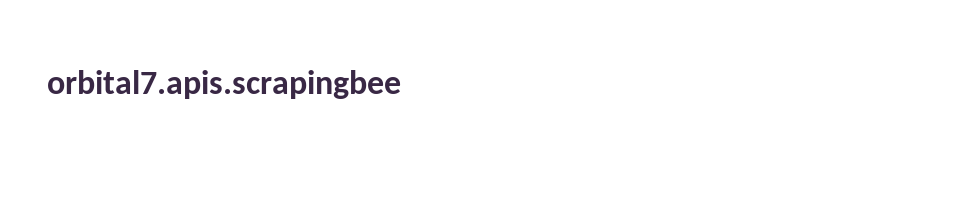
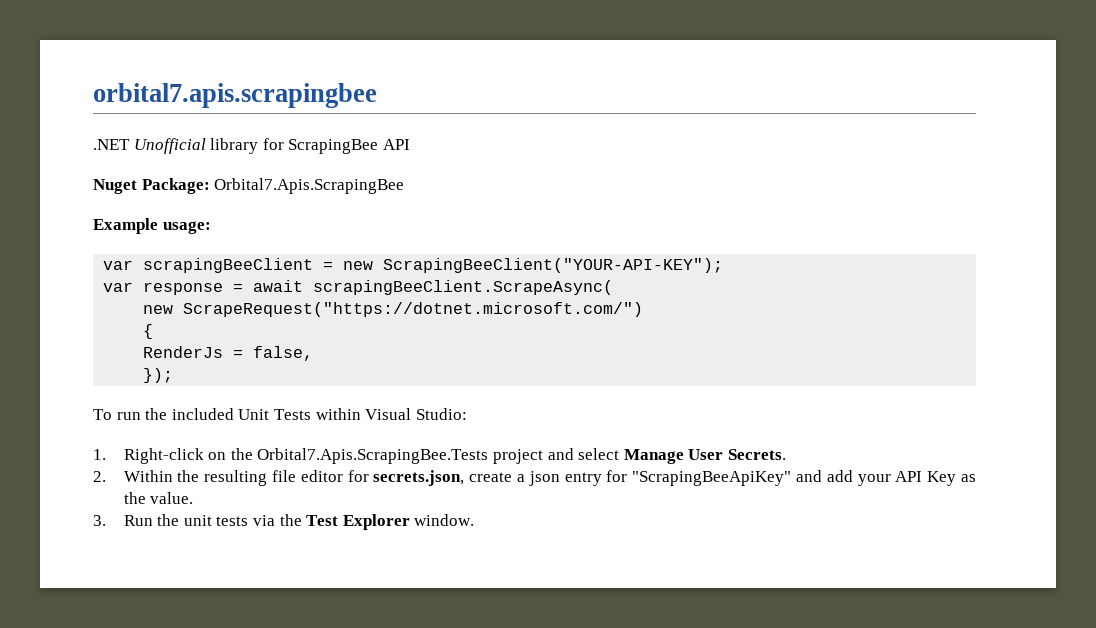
+ .NET Unofficial library for ScrapingBee API
+ Nuget Package: Orbital7.Apis.ScrapingBee
+ Example usage:
+ var scrapingBeeClient = new ScrapingBeeClient("YOUR-API-KEY");
+ var response = await scrapingBeeClient.ScrapeAsync(
+ new ScrapeRequest("https://dotnet.microsoft.com/")
+ {
+ RenderJs = false,
+ });
+ To run the included Unit Tests within Visual Studio:
+ 1. Right-click on the Orbital7.Apis.ScrapingBee.Tests project and select Manage User Secrets.
+ 2. Within the resulting file editor for secrets.json, create a json entry for "ScrapingBeeApiKey" and add your API Key as the value.
+ 3. Run the unit tests via the Test Explorer window.

